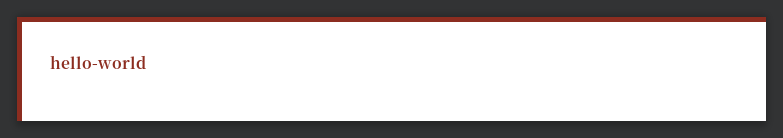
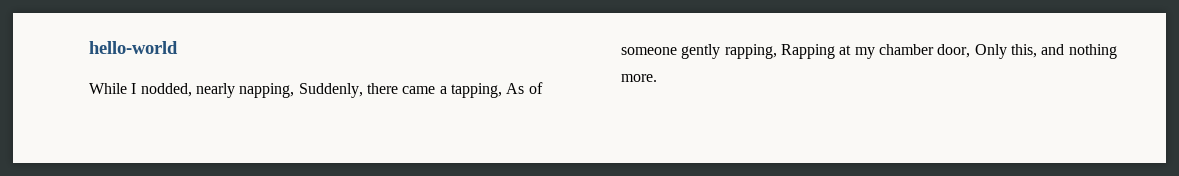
+ While I nodded, nearly napping, Suddenly, there came a tapping, As of someone gently rapping, Rapping at my chamber door, Only this, and nothing more.

